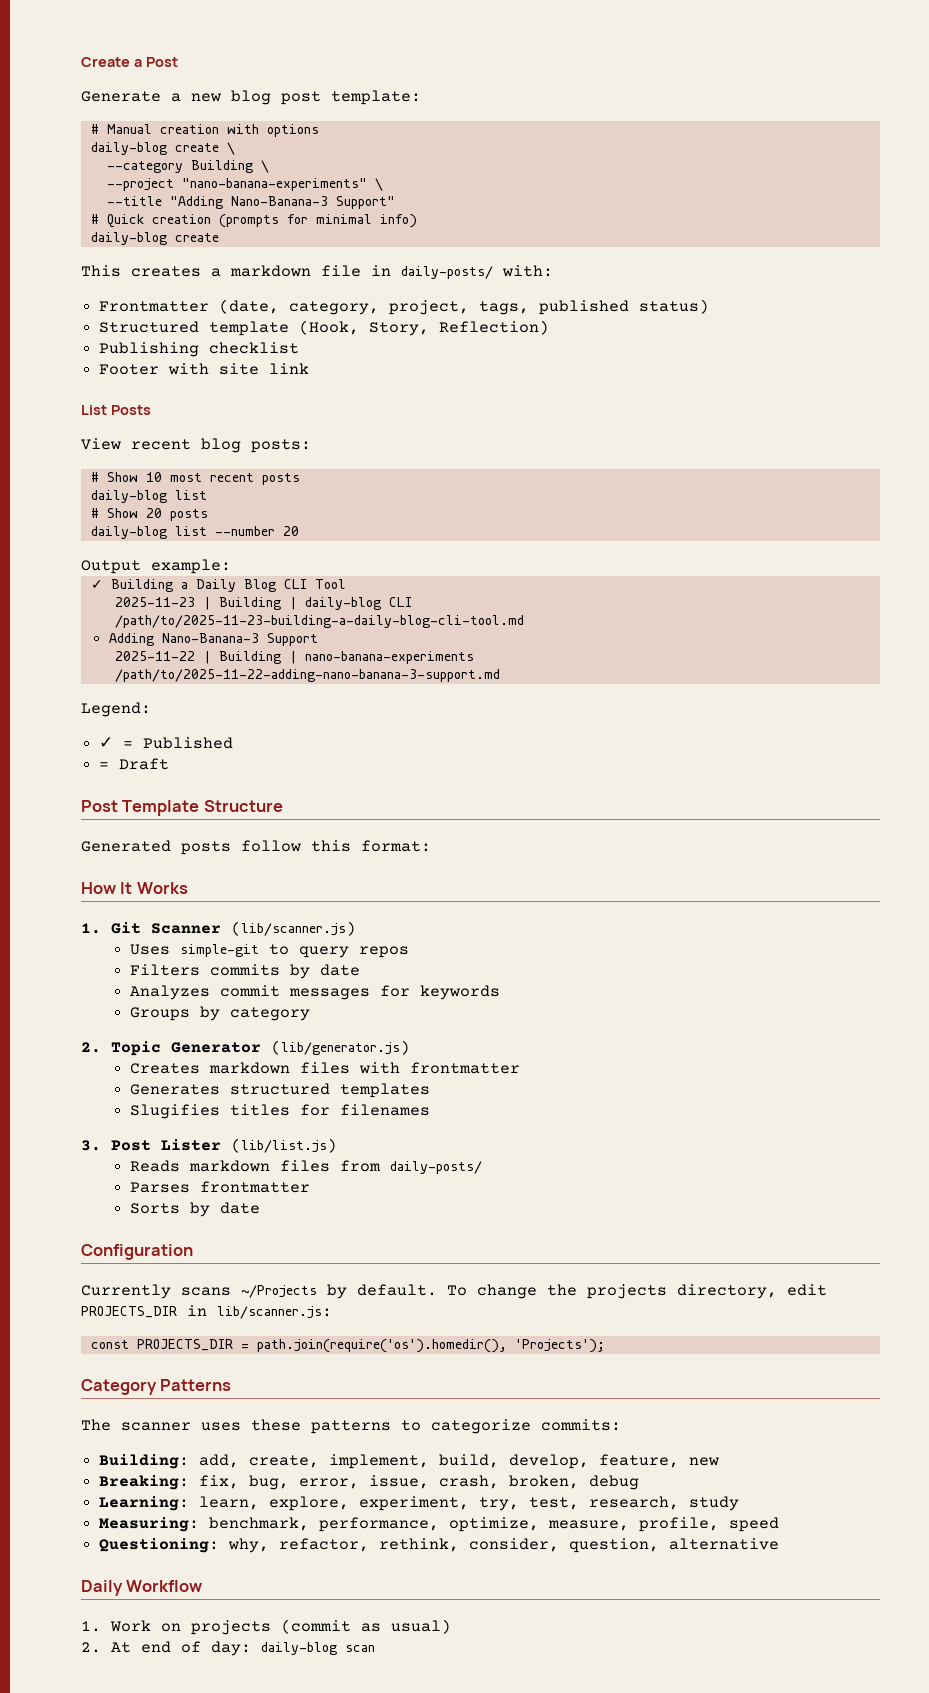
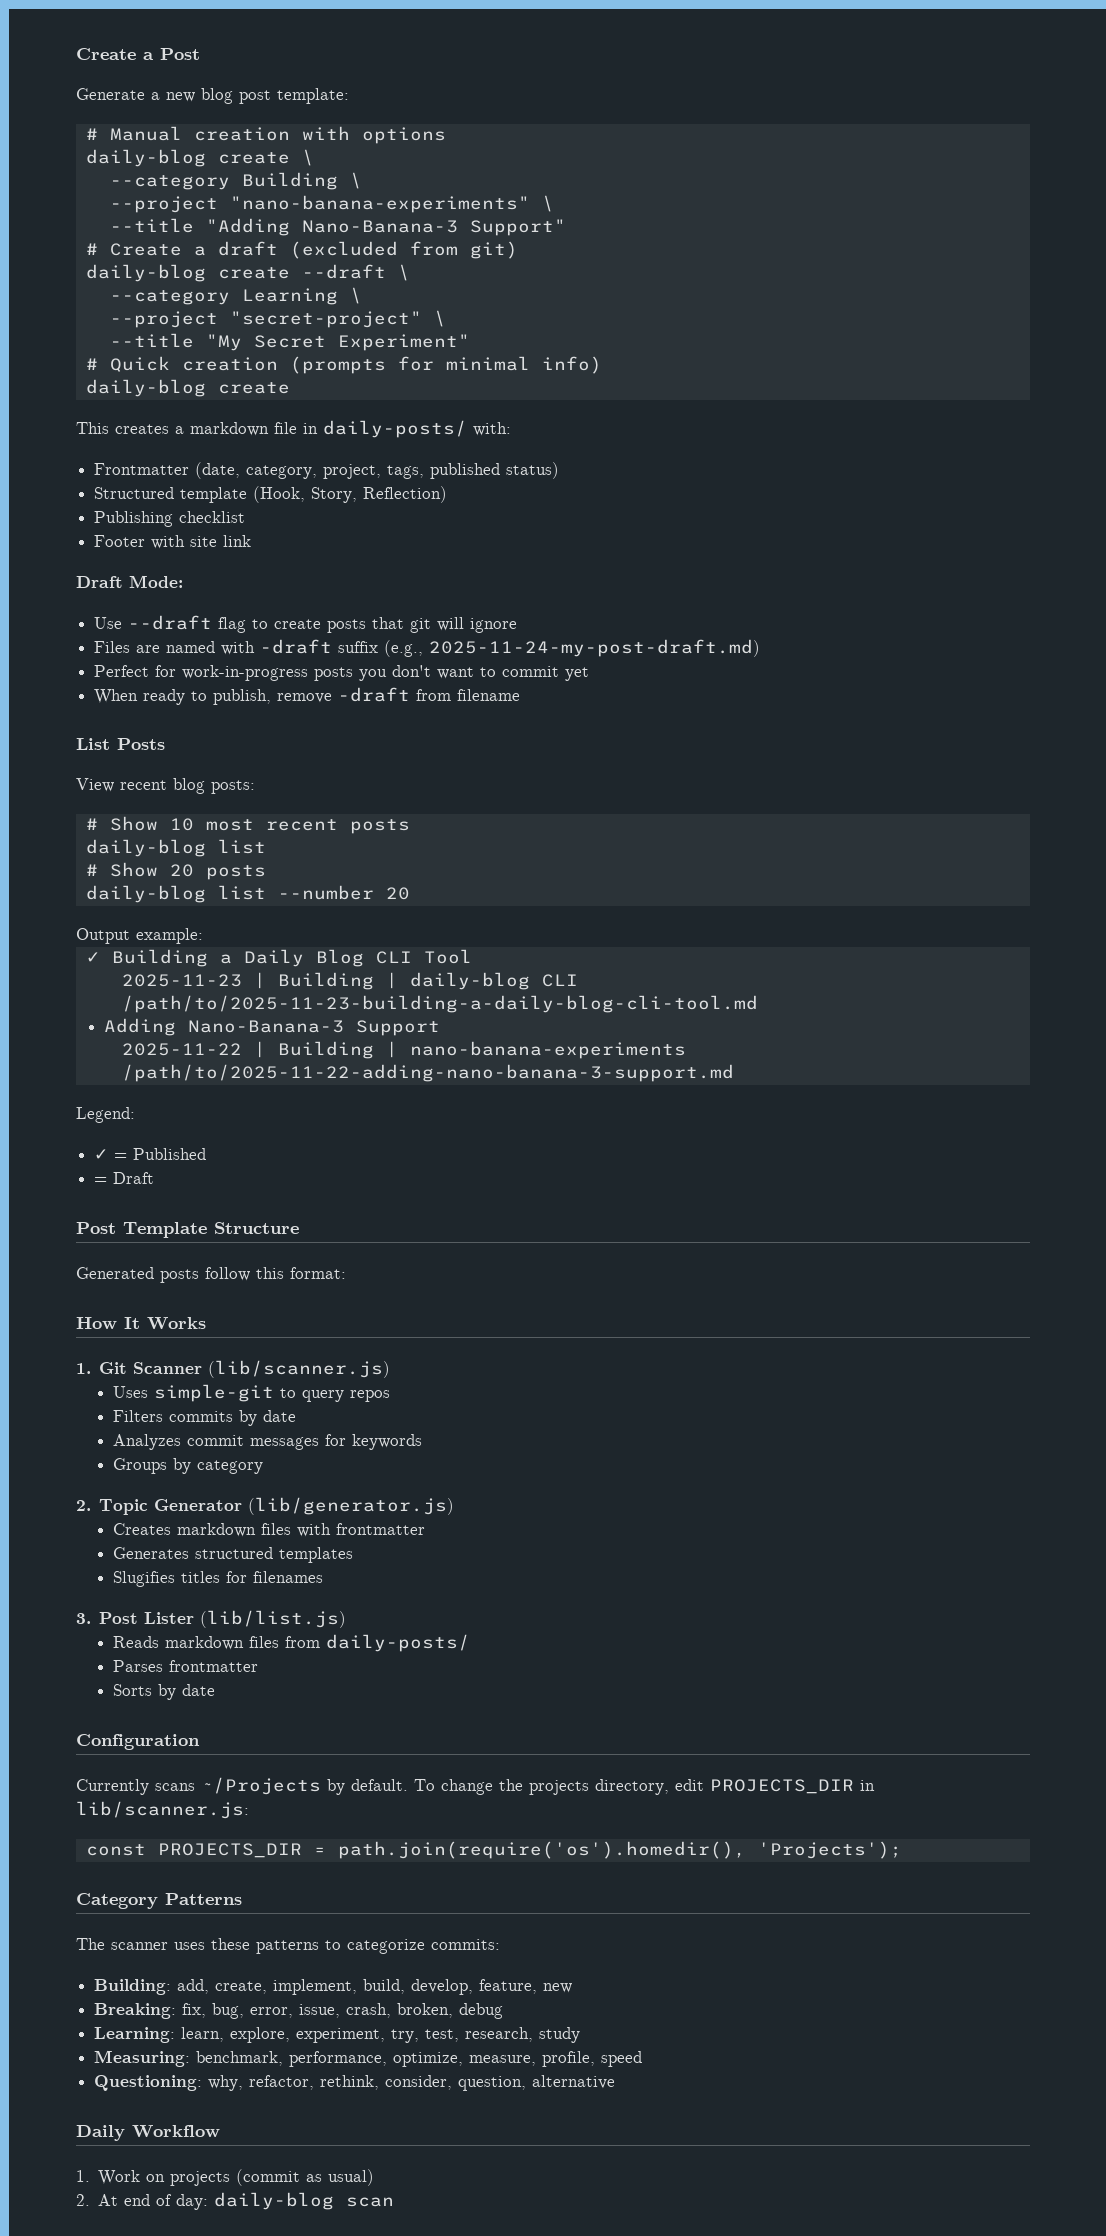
+ # Create a draft (excluded from git)
+ daily-blog create --draft \
+ --category Learning \
+ --project "secret-project" \
+ --title "My Secret Experiment"
+ Draft Mode:
+ Use --draft flag to create posts that git will ignore
+ Files are named with -draft suffix (e.g., 2025-11-24-my-post-draft.md)
+ Perfect for work-in-progress posts you don't want to commit yet
+ When ready to publish, remove -draft from filename

